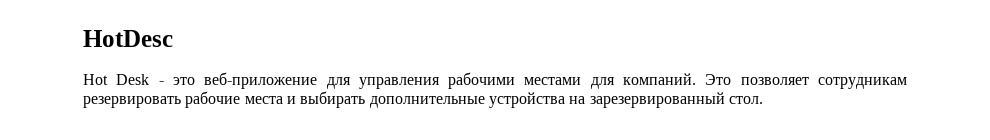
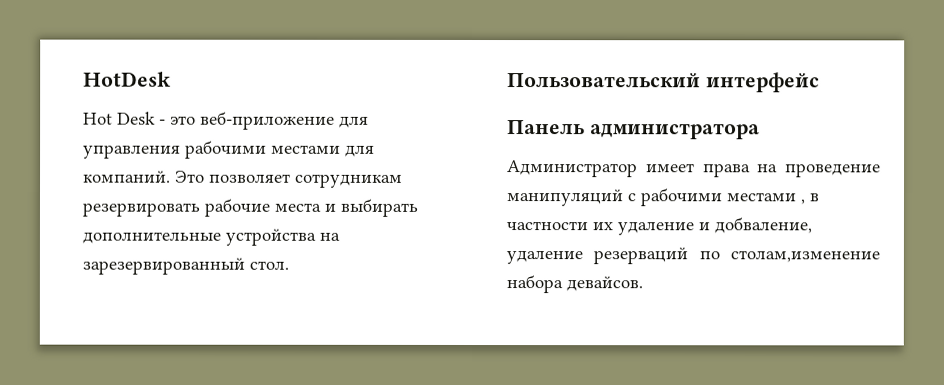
- HotDesc
+ HotDesk
+ Пользовательский интерфейс
+ Панель администратора
+ Администратор имеет права на проведение манипуляций с рабочими местами , в частности их удаление и добваление, удаление резерваций по столам,изменение набора девайсов.

